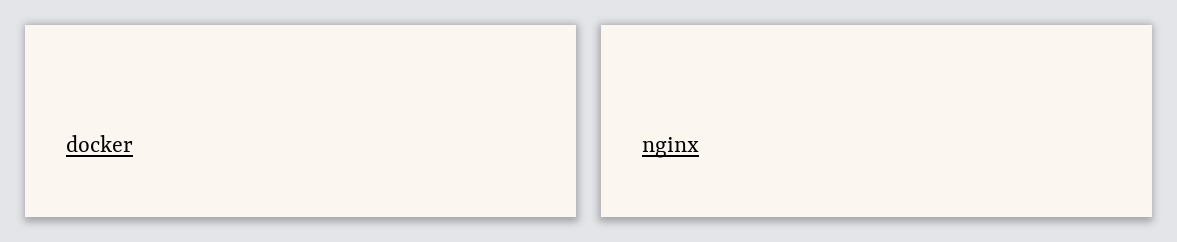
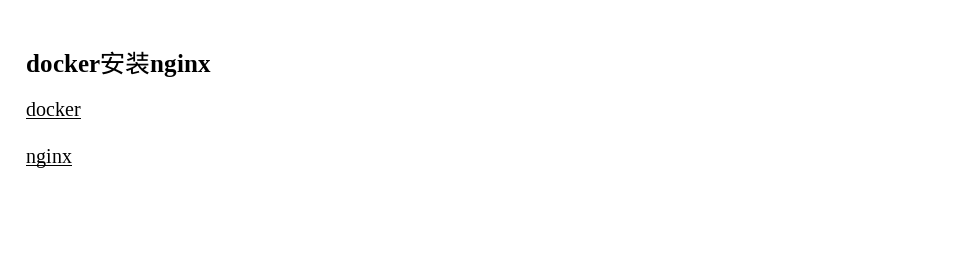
+ docker安装nginx

